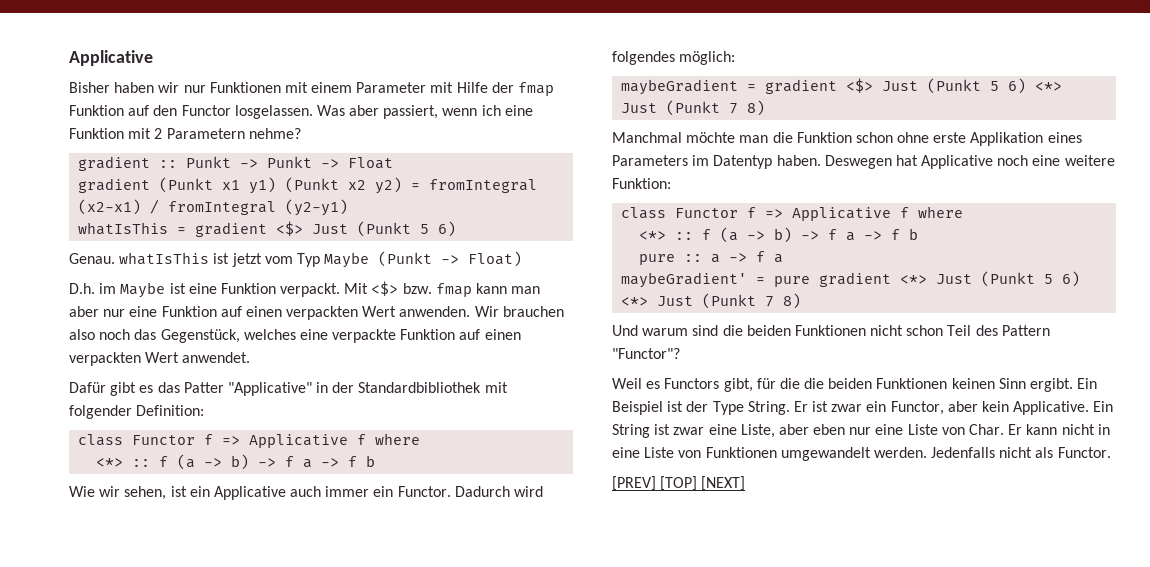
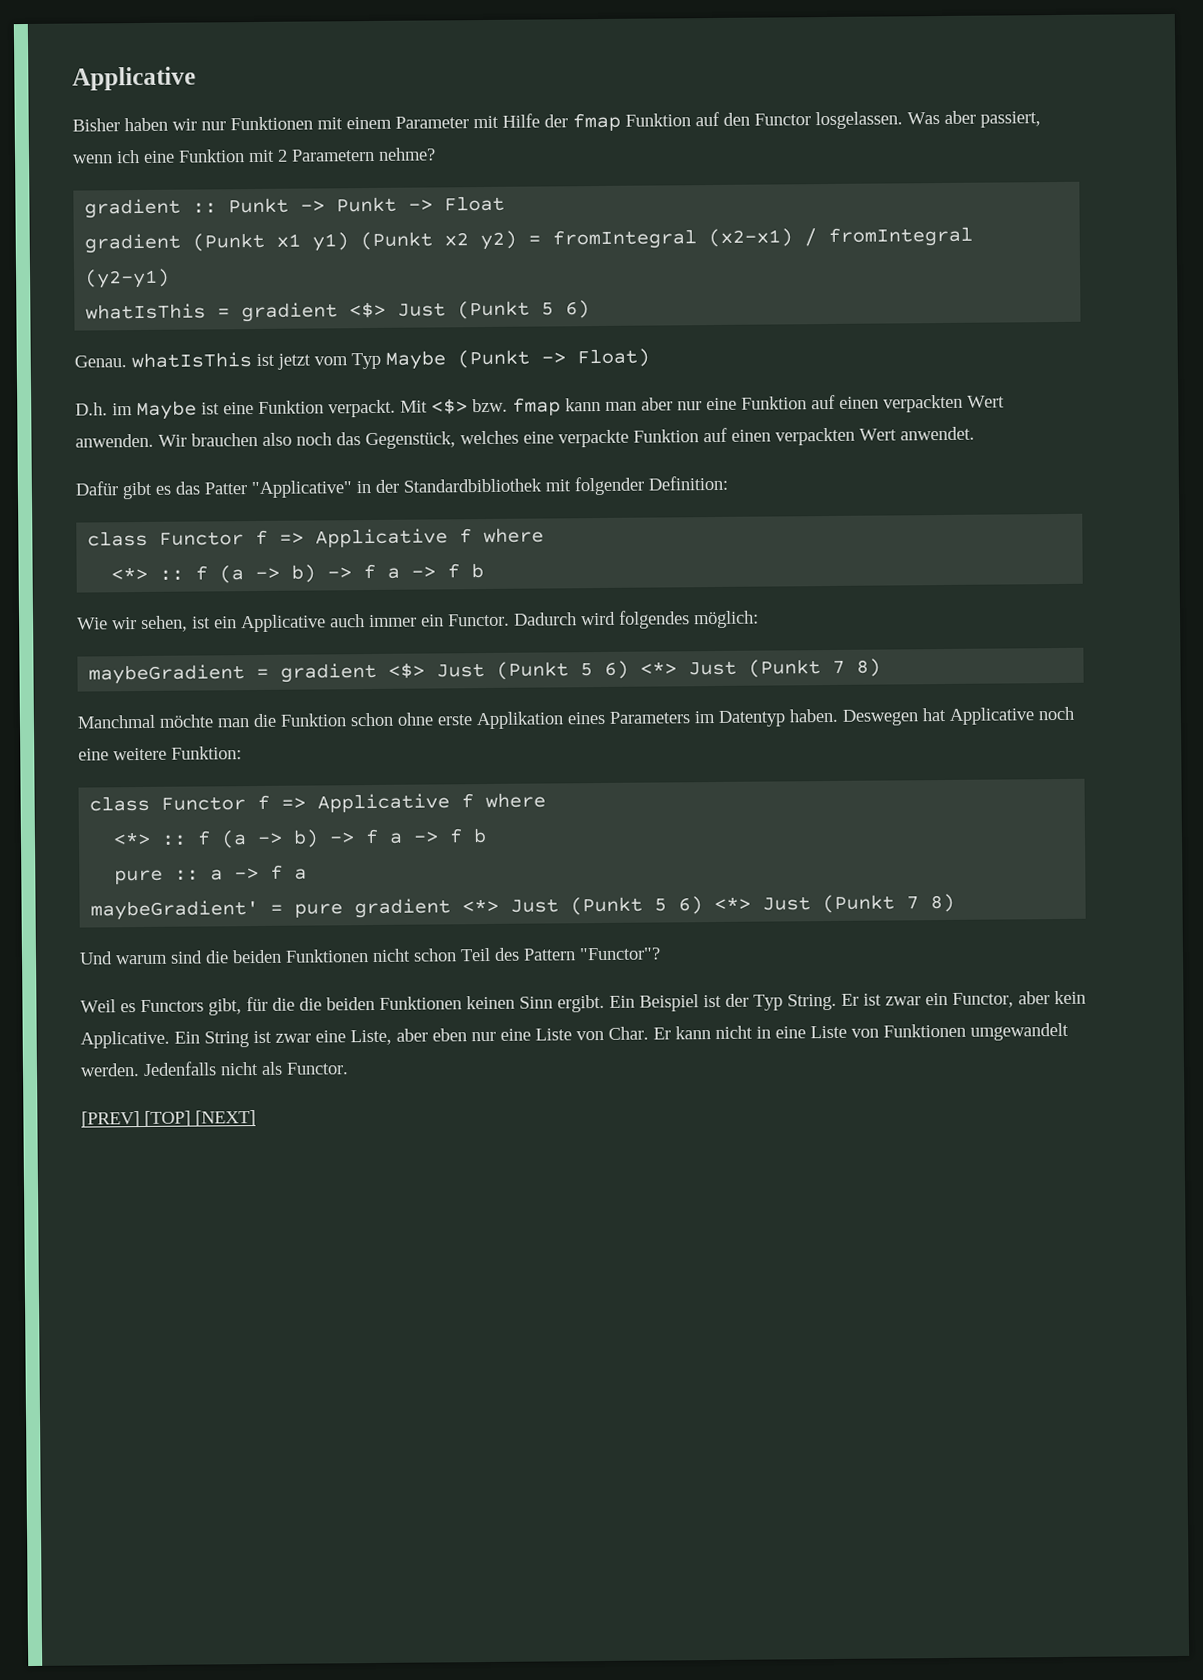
- Ein Beispiel ist der Type String.
+ Ein Beispiel ist der Typ String.

